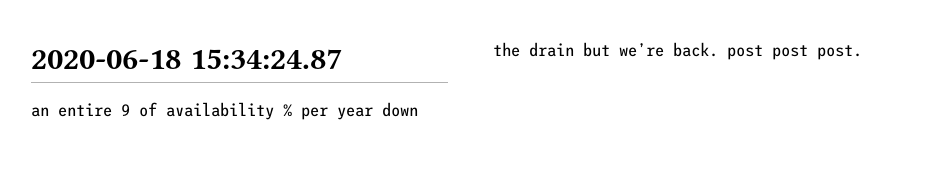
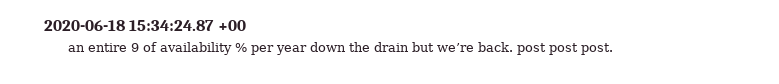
- 2020-06-18 15:34:24.87
+ 2020-06-18 15:34:24.87 +00

